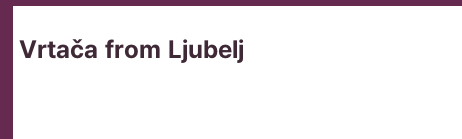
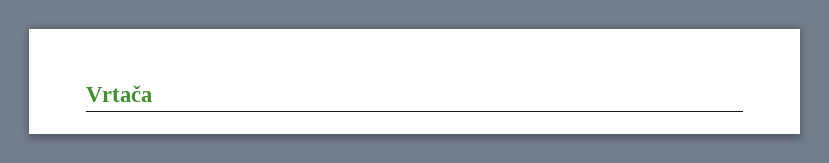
- Vrtača from Ljubelj
+ Vrtača

